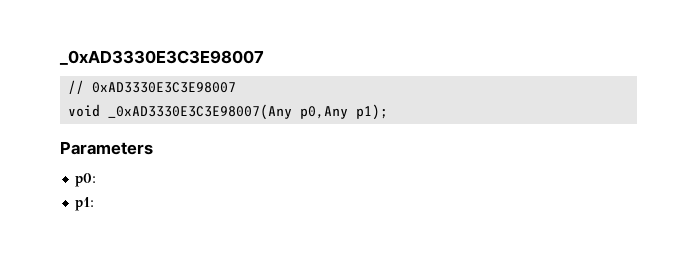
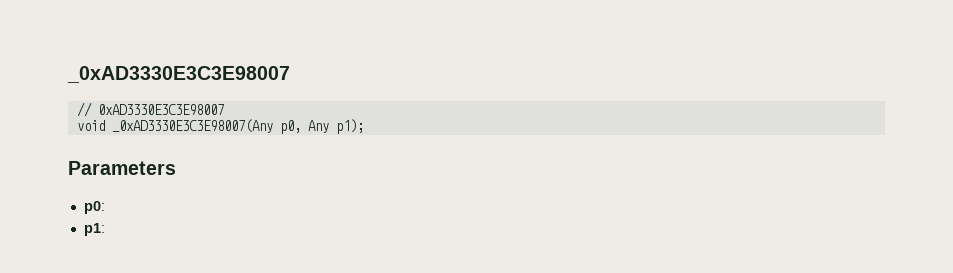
- void _0xAD3330E3C3E98007(Any p0,Any p1);
+ void _0xAD3330E3C3E98007(Any p0, Any p1);

